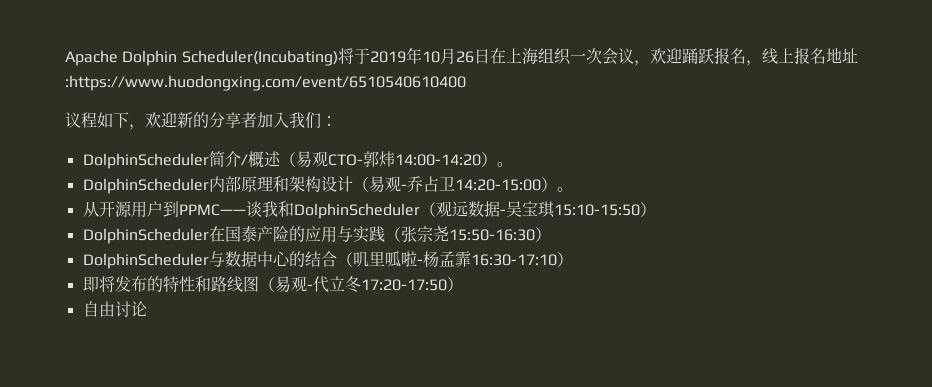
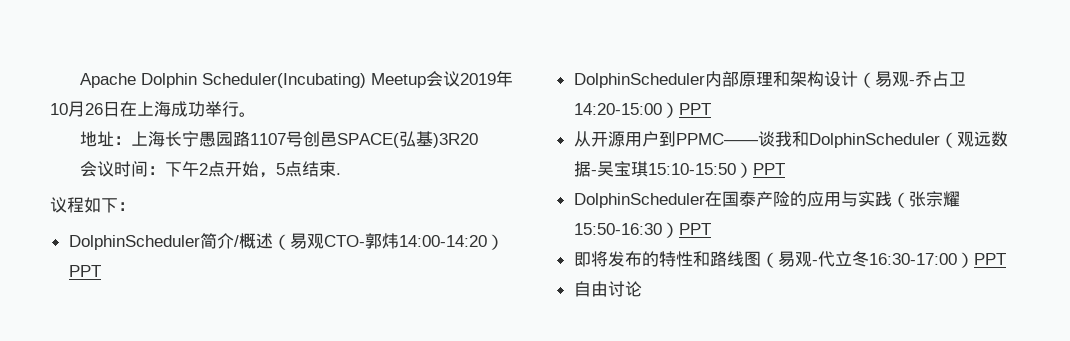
- Apache Dolphin Scheduler(Incubating)将于2019年10月26日在上海组织一次会议，欢迎踊跃报名，线上报名地址:https://www.huodongxing.com/event/6510540610400
- 议程如下，欢迎新的分享者加入我们：
+ Apache Dolphin Scheduler(Incubating) Meetup会议2019年10月26日在上海成功举行。
+ 地址：上海长宁愚园路1107号创邑SPACE(弘基)3R20
+ 会议时间：下午2点开始，5点结束.
+ 议程如下：
- DolphinScheduler简介/概述（易观CTO-郭炜14:00-14:20）。
+ DolphinScheduler简介/概述（易观CTO-郭炜14:00-14:20）PPT
- DolphinScheduler内部原理和架构设计（易观-乔占卫14:20-15:00）。
+ DolphinScheduler内部原理和架构设计（易观-乔占卫14:20-15:00）PPT
- 从开源用户到PPMC——谈我和DolphinScheduler（观远数据-吴宝琪15:10-15:50）
+ 从开源用户到PPMC——谈我和DolphinScheduler（观远数据-吴宝琪15:10-15:50）PPT
- DolphinScheduler在国泰产险的应用与实践（张宗尧15:50-16:30）
- DolphinScheduler与数据中心的结合（叽里呱啦-杨孟霏16:30-17:10）
+ DolphinScheduler在国泰产险的应用与实践（张宗耀15:50-16:30）PPT
- 即将发布的特性和路线图（易观-代立冬17:20-17:50）
+ 即将发布的特性和路线图（易观-代立冬16:30-17:00）PPT

